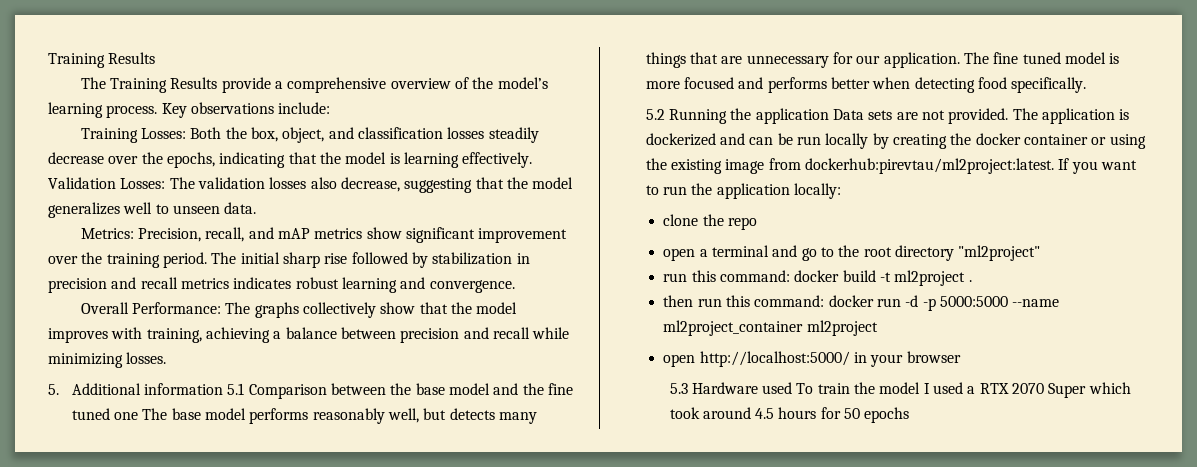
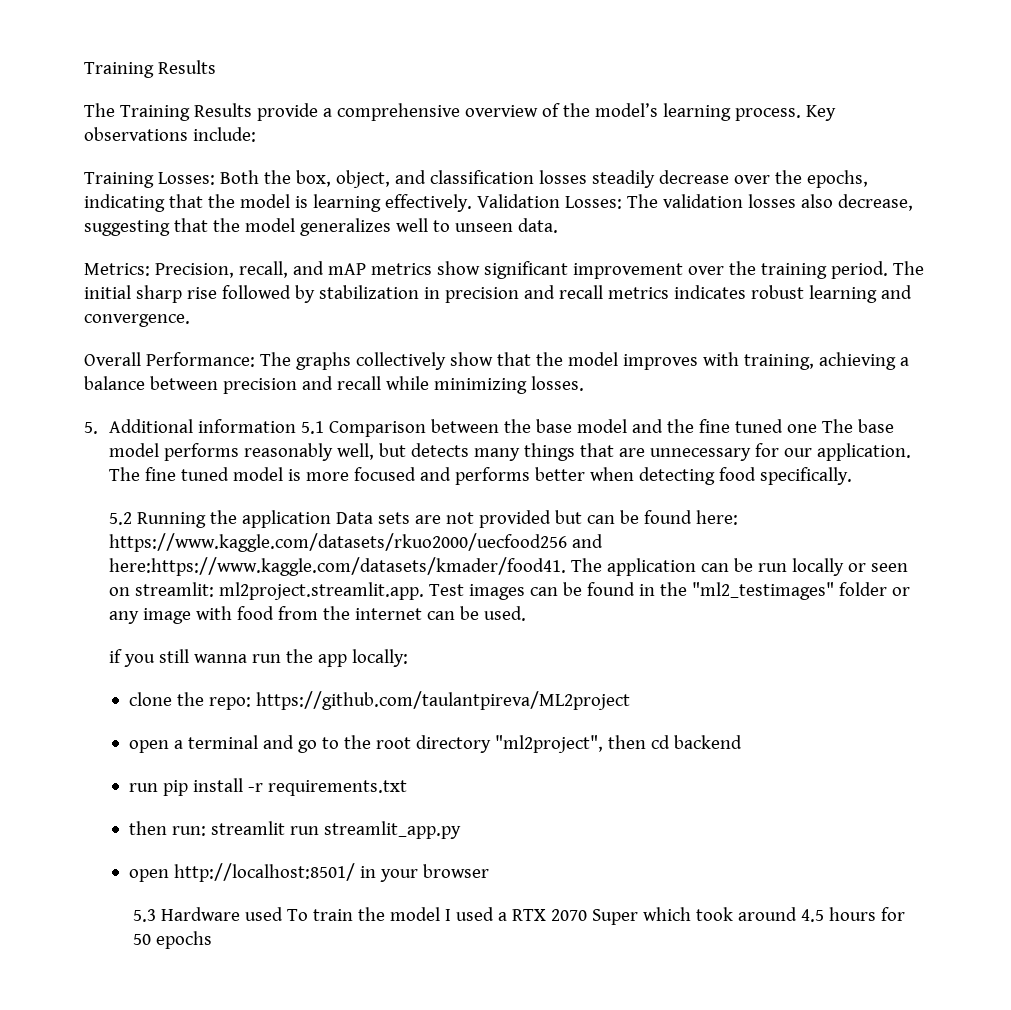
- 5.2 Running the application Data sets are not provided. The application is dockerized and can be run locally by creating the docker container or using the existing image from dockerhub:pirevtau/ml2project:latest. If you want to run the application locally:
+ 5.2 Running the application Data sets are not provided but can be found here: https://www.kaggle.com/datasets/rkuo2000/uecfood256 and here:https://www.kaggle.com/datasets/kmader/food41. The application can be run locally or seen on streamlit: ml2project.streamlit.app. Test images can be found in the "ml2_testimages" folder or any image with food from the internet can be used.
+ if you still wanna run the app locally:
- clone the repo
+ clone the repo: https://github.com/taulantpireva/ML2project
- open a terminal and go to the root directory "ml2project"
- run this command: docker build -t ml2project .
- then run this command: docker run -d -p 5000:5000 --name ml2project_container ml2project
- open http://localhost:5000/ in your browser
+ open a terminal and go to the root directory "ml2project", then cd backend
+ run pip install -r requirements.txt
+ then run: streamlit run streamlit_app.py
+ open http://localhost:8501/ in your browser

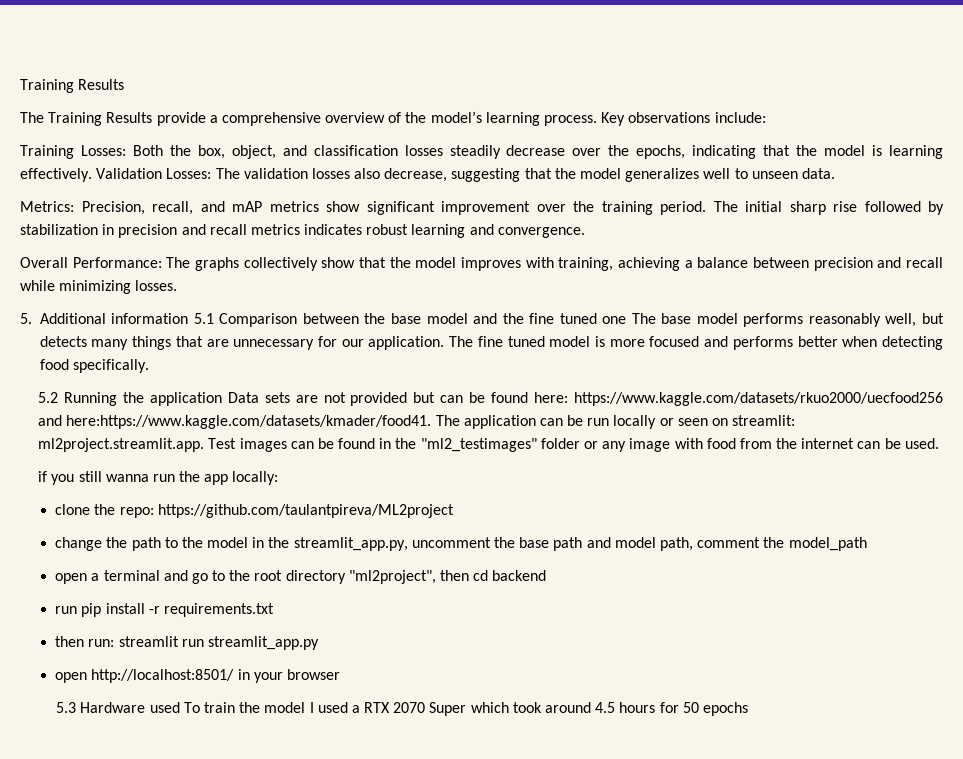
+ change the path to the model in the streamlit_app.py, uncomment the base path and model path, comment the model_path

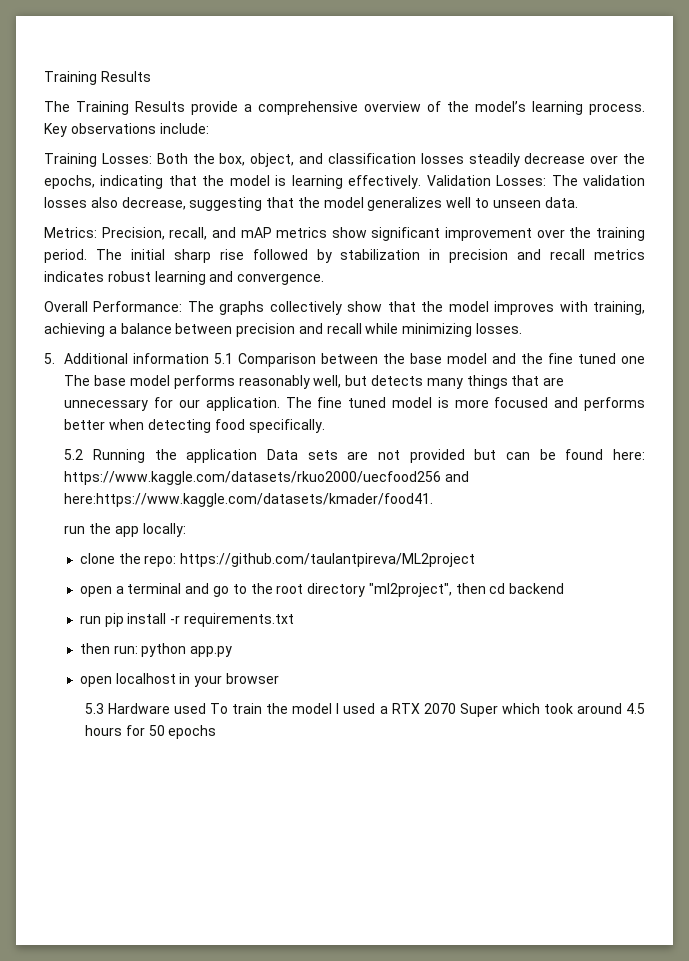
- 5.2 Running the application Data sets are not provided but can be found here: https://www.kaggle.com/datasets/rkuo2000/uecfood256 and here:https://www.kaggle.com/datasets/kmader/food41. The application can be run locally or seen on streamlit: ml2project.streamlit.app. Test images can be found in the "ml2_testimages" folder or any image with food from the internet can be used.
- if you still wanna run the app locally:
+ 5.2 Running the application Data sets are not provided but can be found here: https://www.kaggle.com/datasets/rkuo2000/uecfood256 and here:https://www.kaggle.com/datasets/kmader/food41.
+ run the app locally:
- change the path to the model in the streamlit_app.py, uncomment the base path and model path, comment the model_path
- then run: streamlit run streamlit_app.py
- open http://localhost:8501/ in your browser
+ then run: python app.py
+ open localhost in your browser

